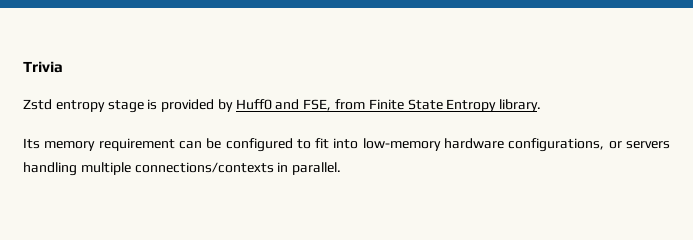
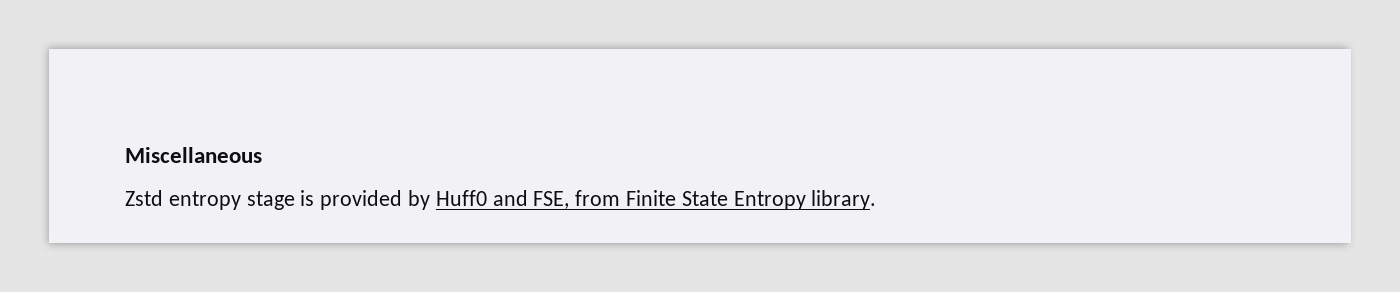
- Trivia
+ Miscellaneous
- Its memory requirement can be configured to fit into low-memory hardware configurations, or servers handling multiple connections/contexts in parallel.

